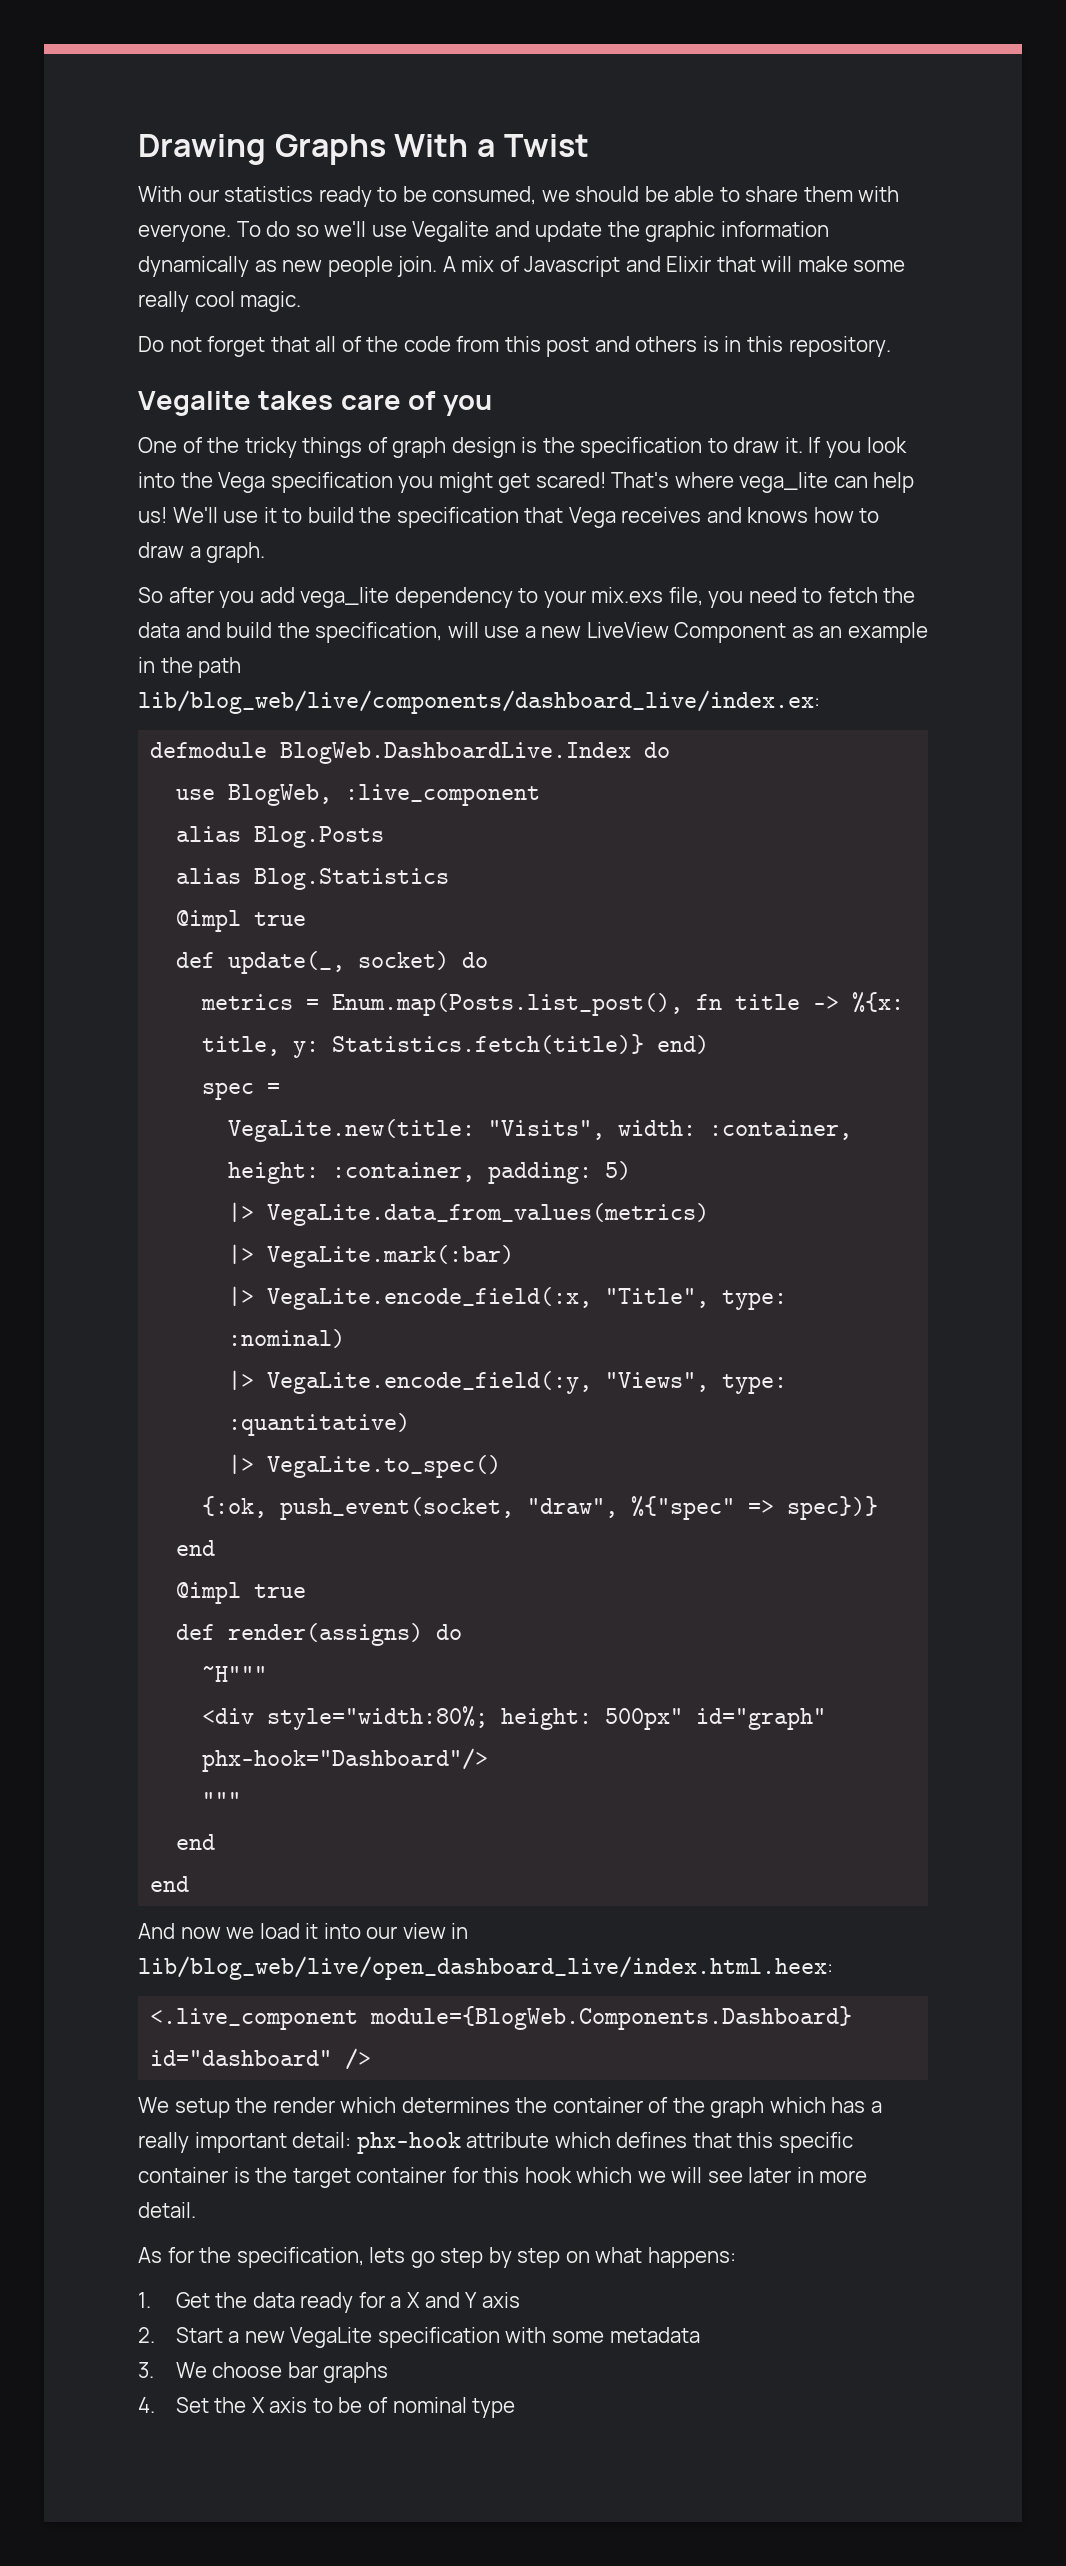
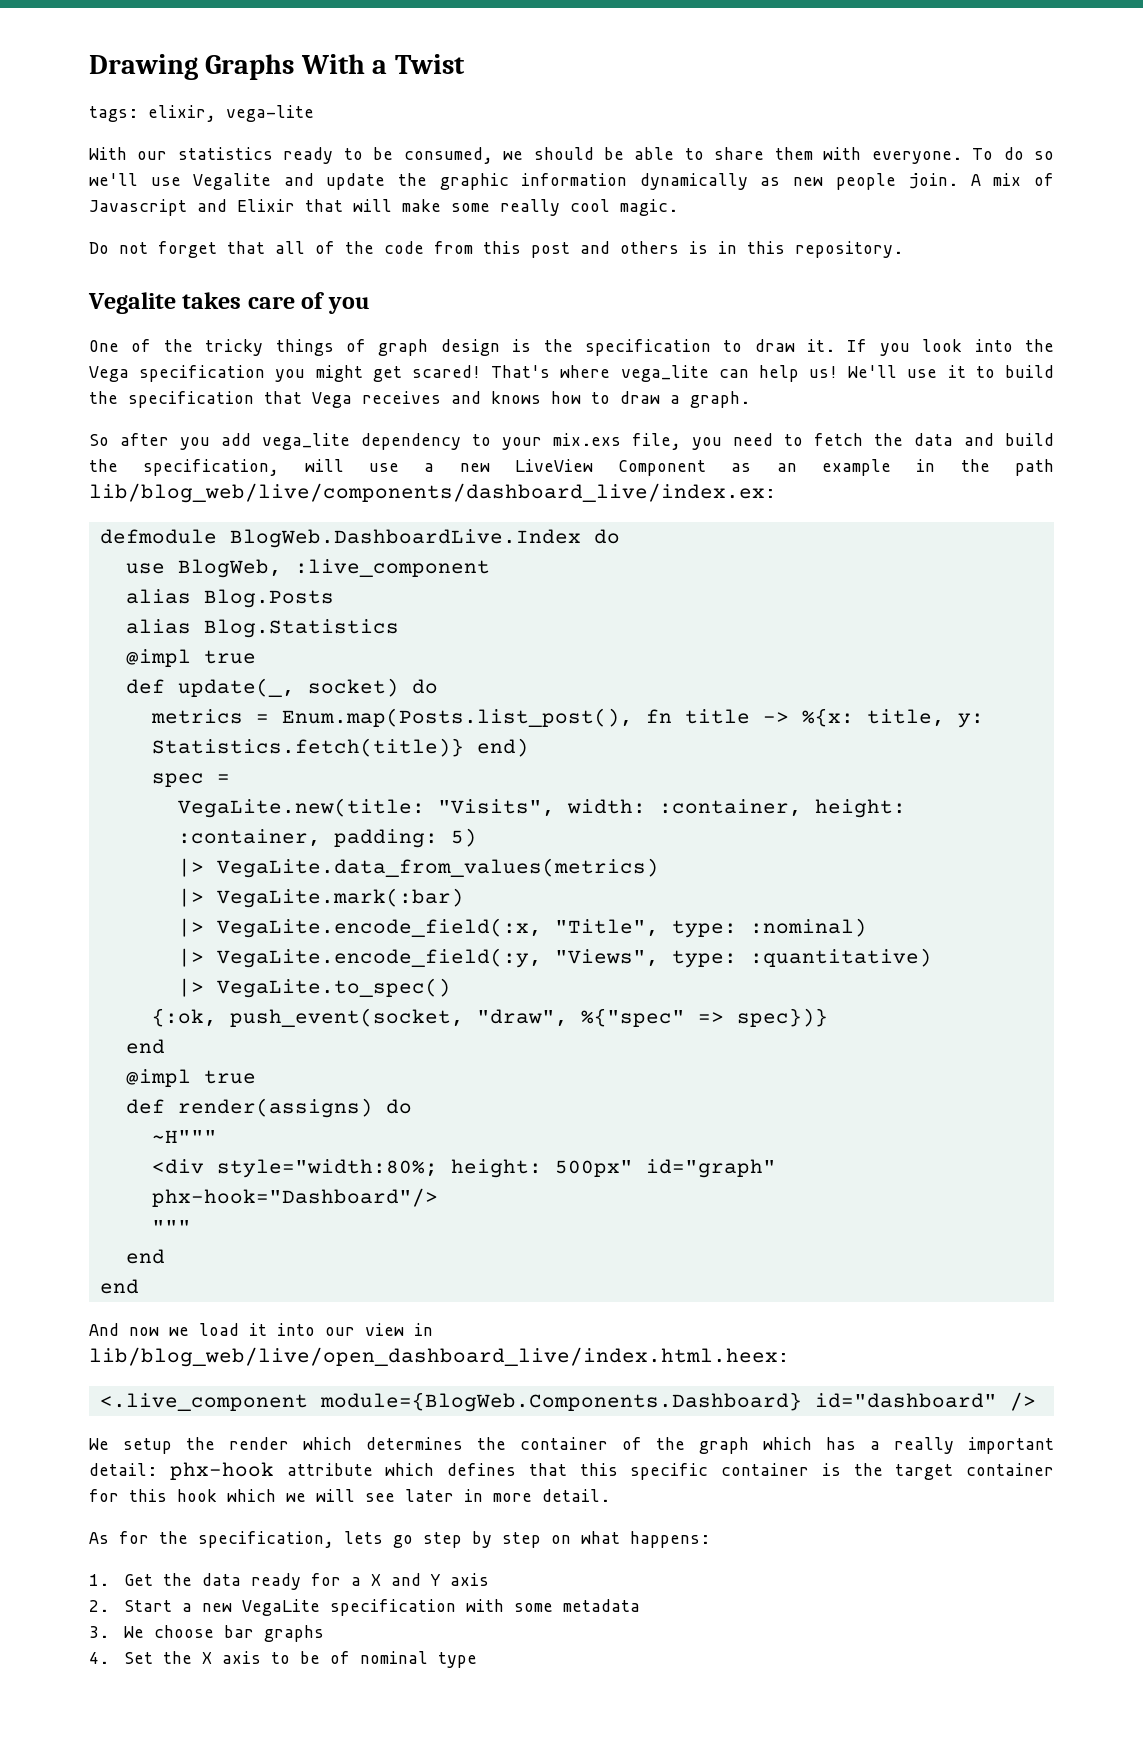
+ tags: elixir, vega-lite

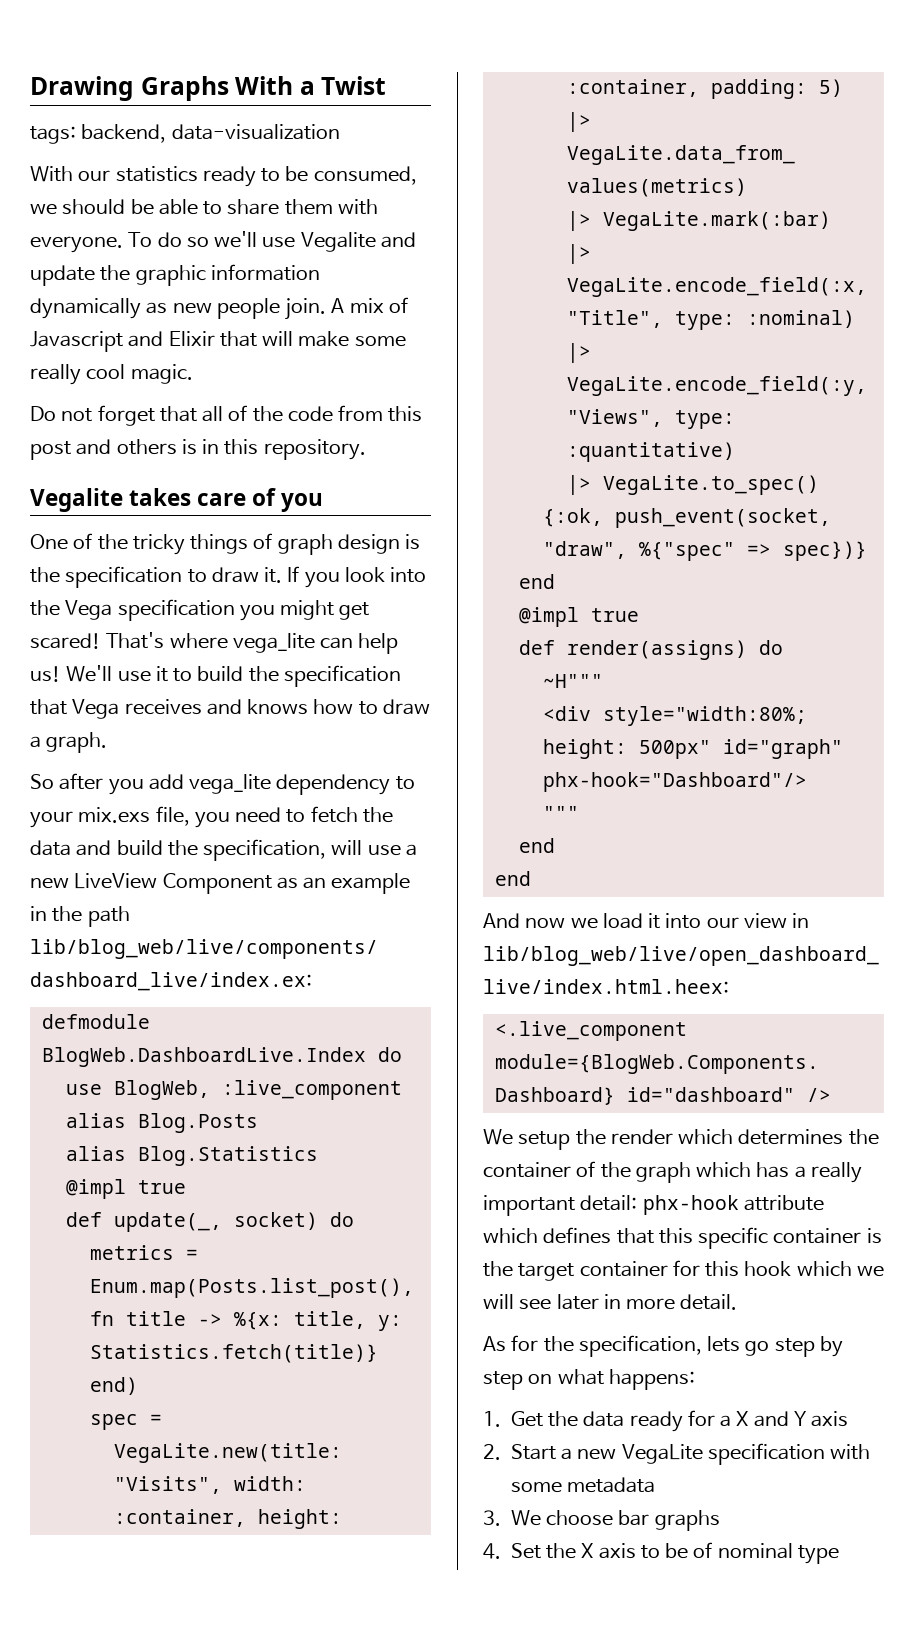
- tags: elixir, vega-lite
+ tags: backend, data-visualization

